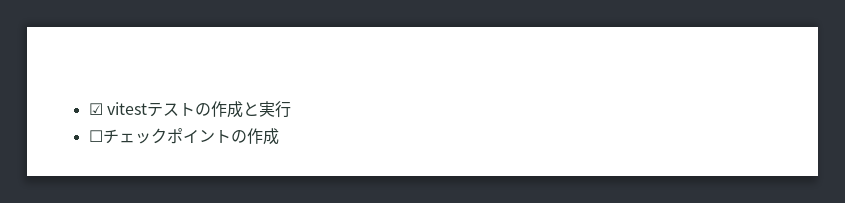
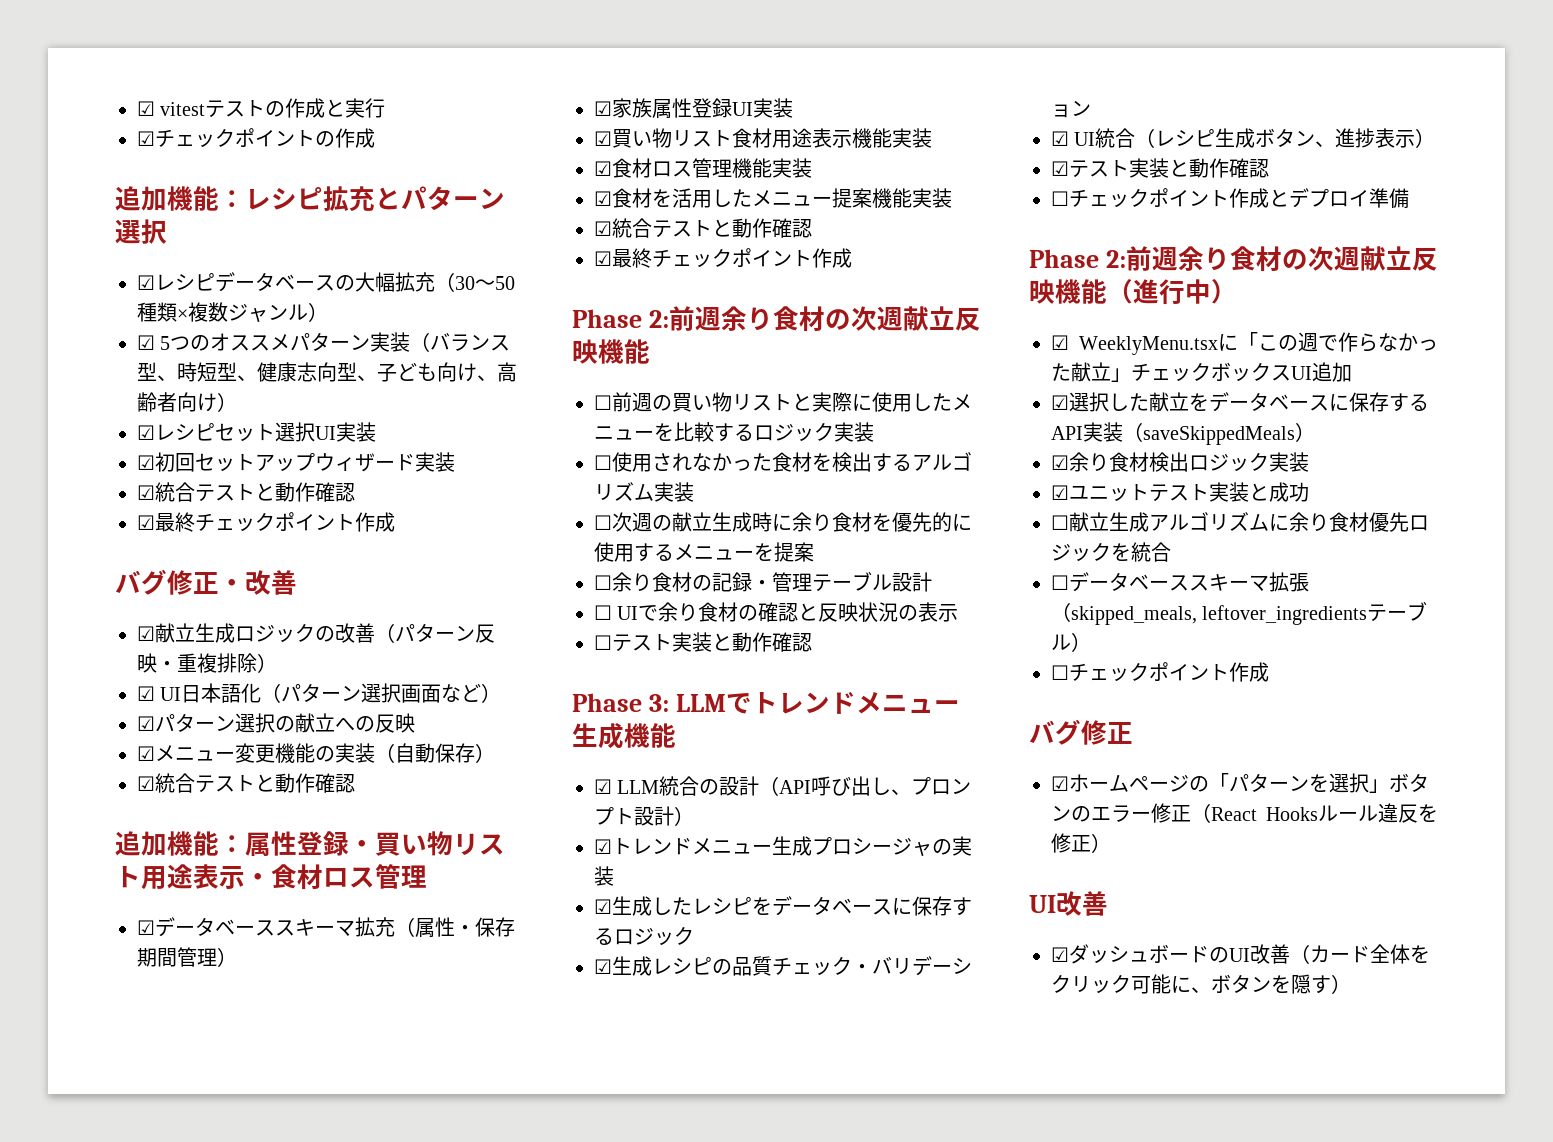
- ☐チェックポイントの作成
+ ☑チェックポイントの作成
+ 追加機能：レシピ拡充とパターン選択
+ ☑レシピデータベースの大幅拡充（30～50種類×複数ジャンル）
+ ☑ 5つのオススメパターン実装（バランス型、時短型、健康志向型、子ども向け、高齢者向け）
+ ☑レシピセット選択UI実装
+ ☑初回セットアップウィザード実装
+ ☑統合テストと動作確認
+ ☑最終チェックポイント作成
+ バグ修正・改善
+ ☑献立生成ロジックの改善（パターン反映・重複排除）
+ ☑ UI日本語化（パターン選択画面など）
+ ☑パターン選択の献立への反映
+ ☑メニュー変更機能の実装（自動保存）
+ ☑統合テストと動作確認
+ 追加機能：属性登録・買い物リスト用途表示・食材ロス管理
+ ☑データベーススキーマ拡充（属性・保存期間管理）
+ ☑家族属性登録UI実装
+ ☑買い物リスト食材用途表示機能実装
+ ☑食材ロス管理機能実装
+ ☑食材を活用したメニュー提案機能実装
+ ☑統合テストと動作確認
+ ☑最終チェックポイント作成
+ Phase 2:前週余り食材の次週献立反映機能
+ ☐前週の買い物リストと実際に使用したメニューを比較するロジック実装
+ ☐使用されなかった食材を検出するアルゴリズム実装
+ ☐次週の献立生成時に余り食材を優先的に使用するメニューを提案
+ ☐余り食材の記録・管理テーブル設計
+ ☐ UIで余り食材の確認と反映状況の表示
+ ☐テスト実装と動作確認
+ Phase 3: LLMでトレンドメニュー生成機能
+ ☑ LLM統合の設計（API呼び出し、プロンプト設計）
+ ☑トレンドメニュー生成プロシージャの実装
+ ☑生成したレシピをデータベースに保存するロジック
+ ☑生成レシピの品質チェック・バリデーション
+ ☑ UI統合（レシピ生成ボタン、進捗表示）
+ ☑テスト実装と動作確認
+ ☐チェックポイント作成とデプロイ準備
+ Phase 2:前週余り食材の次週献立反映機能（進行中）
+ ☑ WeeklyMenu.tsxに「この週で作らなかった献立」チェックボックスUI追加
+ ☑選択した献立をデータベースに保存するAPI実装（saveSkippedMeals）
+ ☑余り食材検出ロジック実装
+ ☑ユニットテスト実装と成功
+ ☐献立生成アルゴリズムに余り食材優先ロジックを統合
+ ☐データベーススキーマ拡張（skipped_meals, leftover_ingredientsテーブル）
+ ☐チェックポイント作成
+ バグ修正
+ ☑ホームページの「パターンを選択」ボタンのエラー修正（React Hooksルール違反を修正）
+ UI改善
+ ☑ダッシュボードのUI改善（カード全体をクリック可能に、ボタンを隠す）

